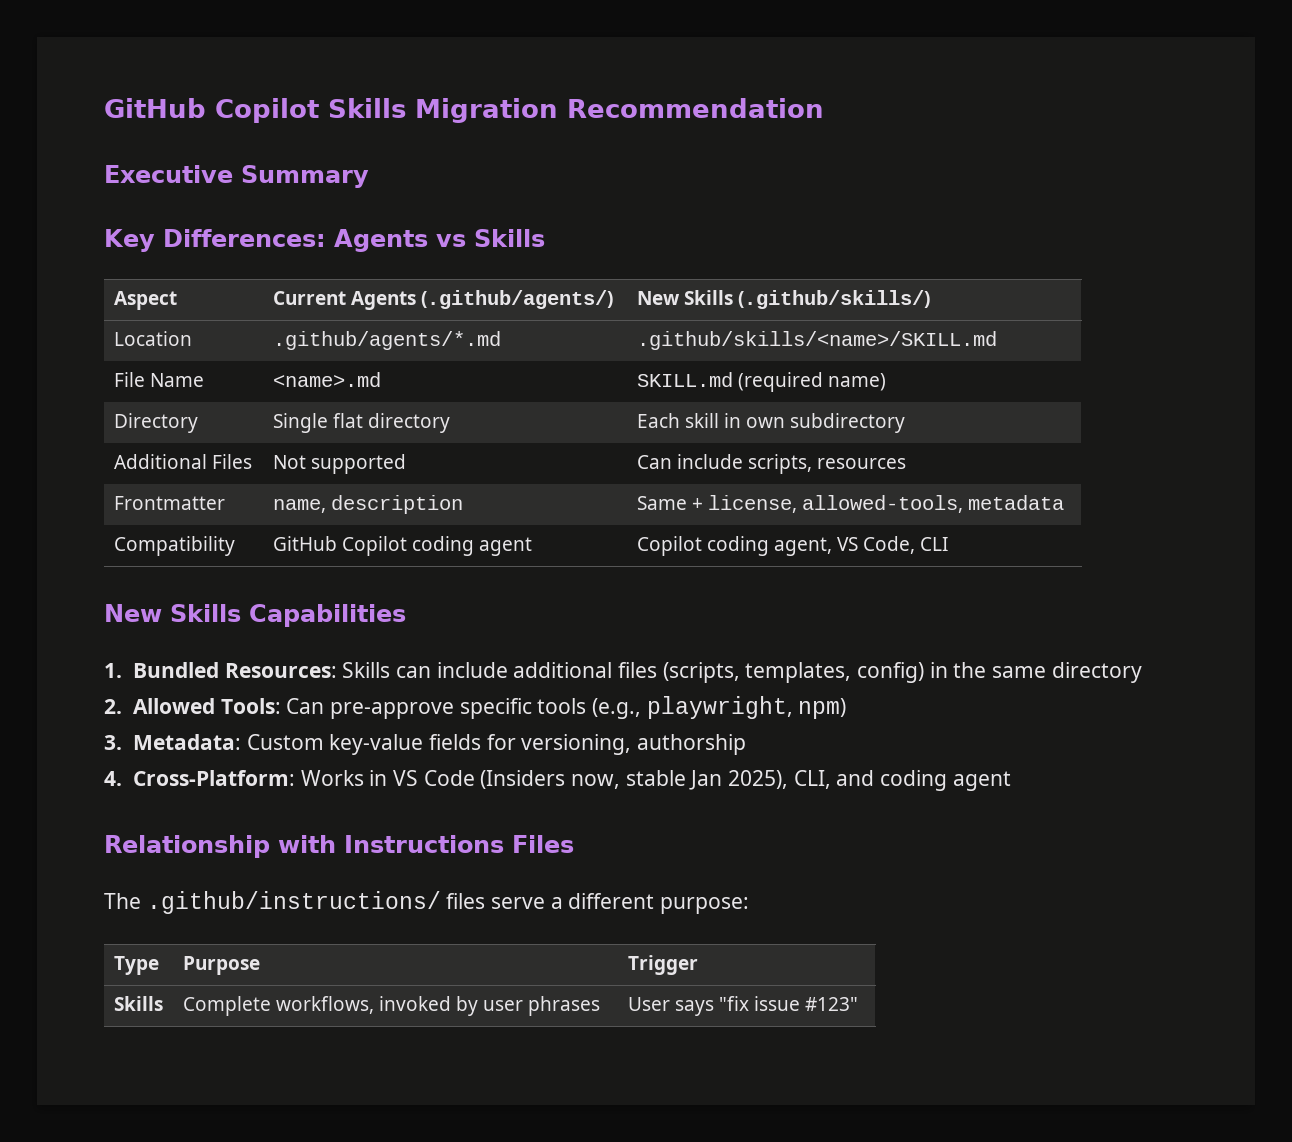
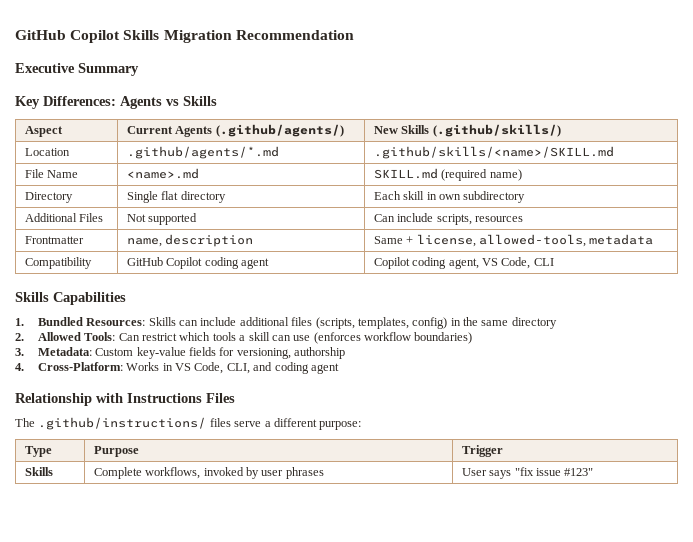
- New Skills Capabilities
+ Skills Capabilities
- 2. Allowed Tools: Can pre-approve specific tools (e.g., playwright, npm)
+ 2. Allowed Tools: Can restrict which tools a skill can use (enforces workflow boundaries)
- 4. Cross-Platform: Works in VS Code (Insiders now, stable Jan 2025), CLI, and coding agent
+ 4. Cross-Platform: Works in VS Code, CLI, and coding agent

